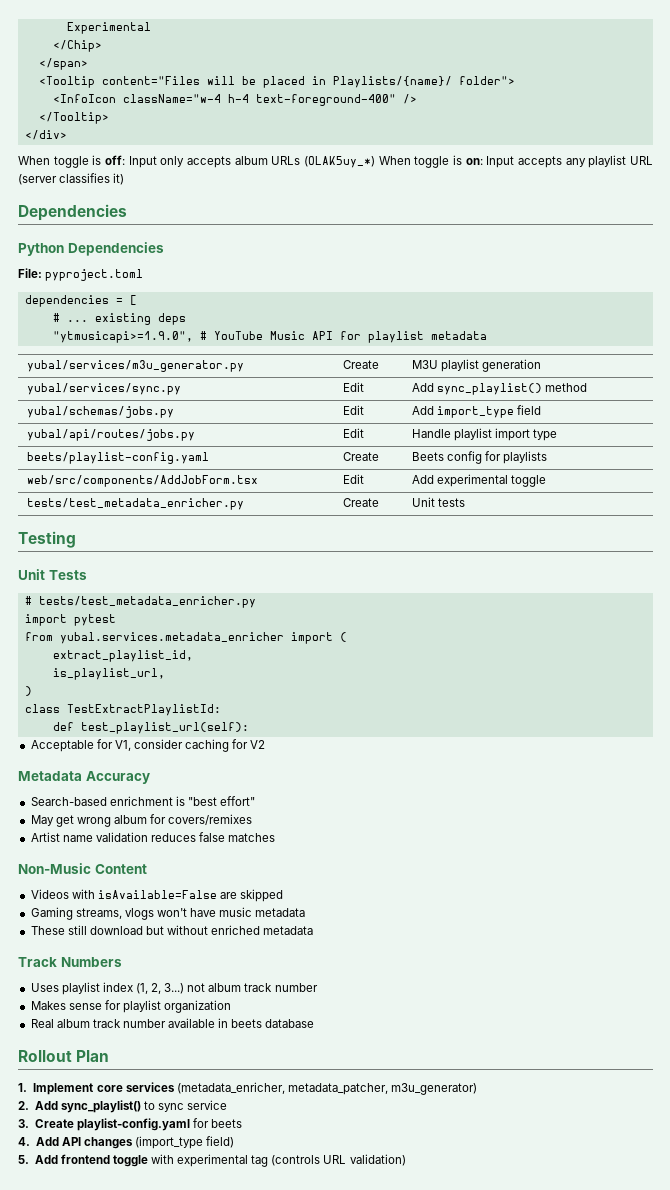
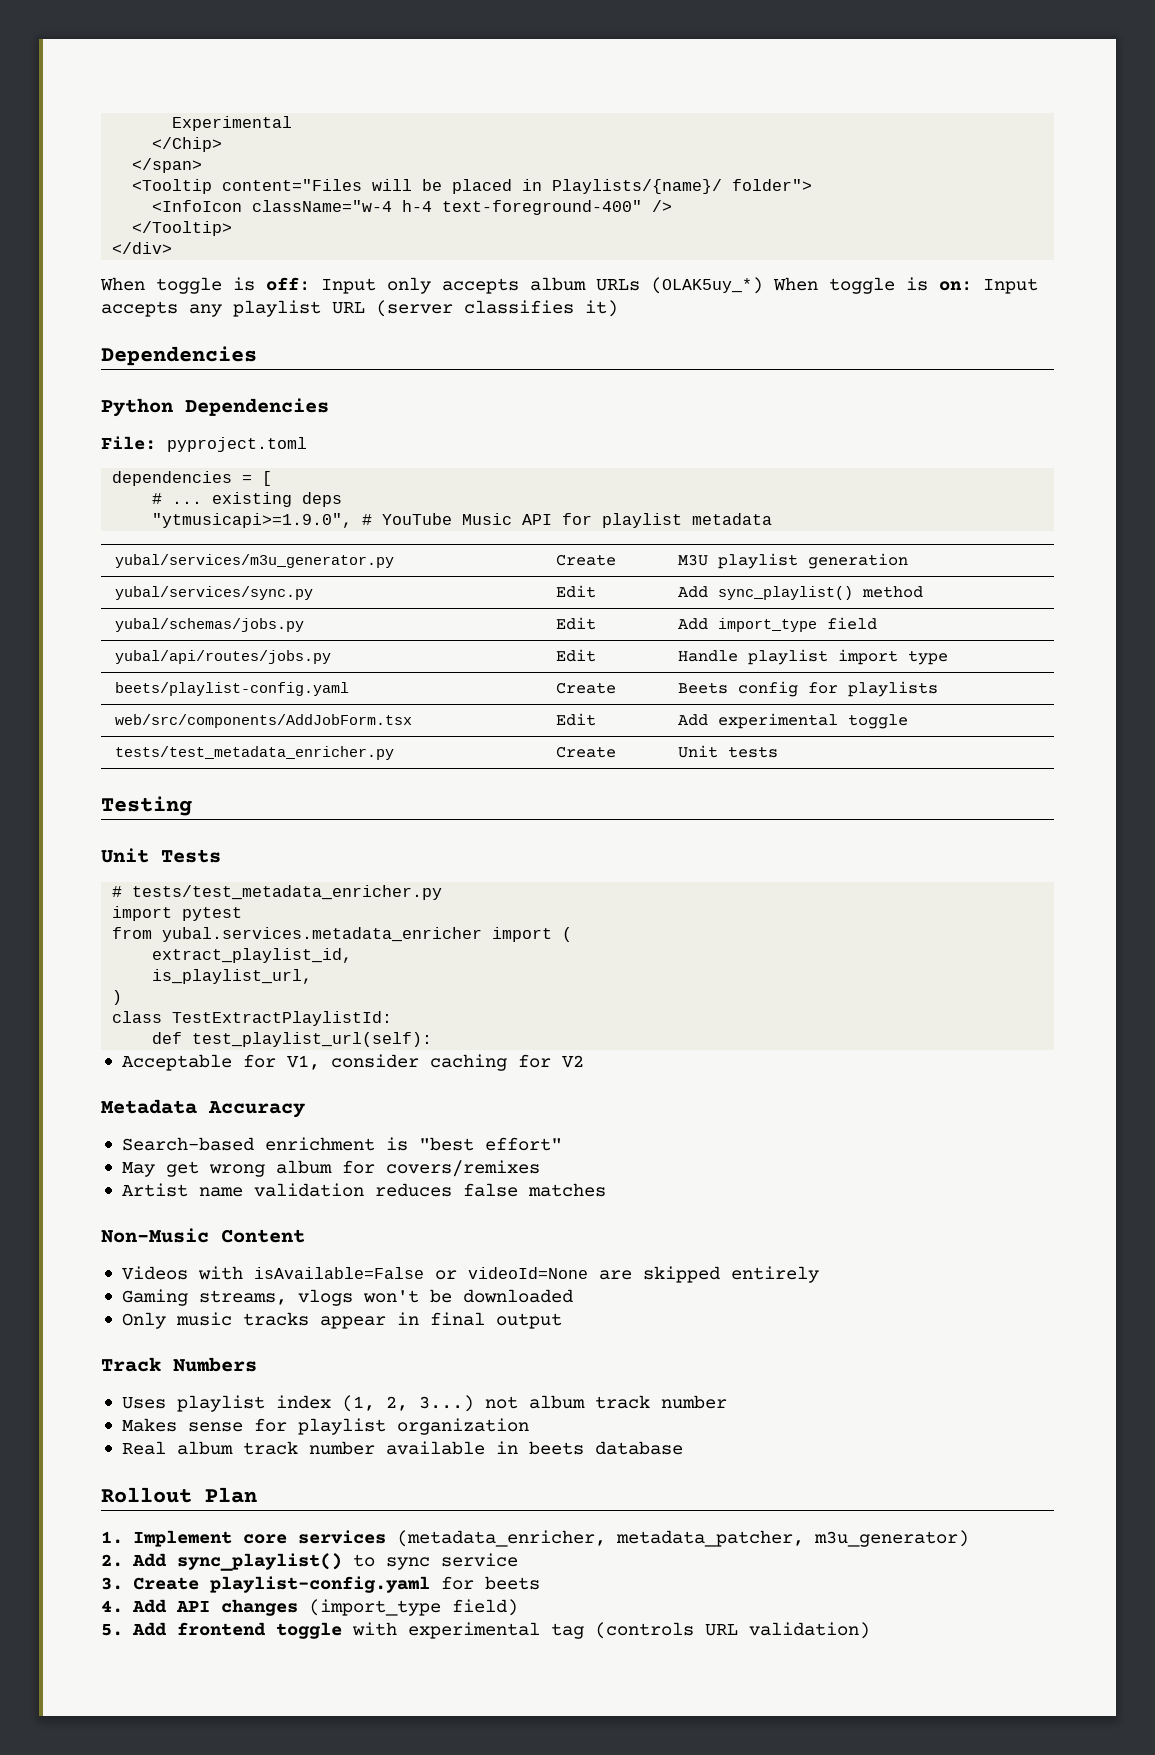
- Videos with isAvailable=False are skipped
+ Videos with isAvailable=False or videoId=None are skipped entirely
- Gaming streams, vlogs won't have music metadata
- These still download but without enriched metadata
+ Gaming streams, vlogs won't be downloaded
+ Only music tracks appear in final output

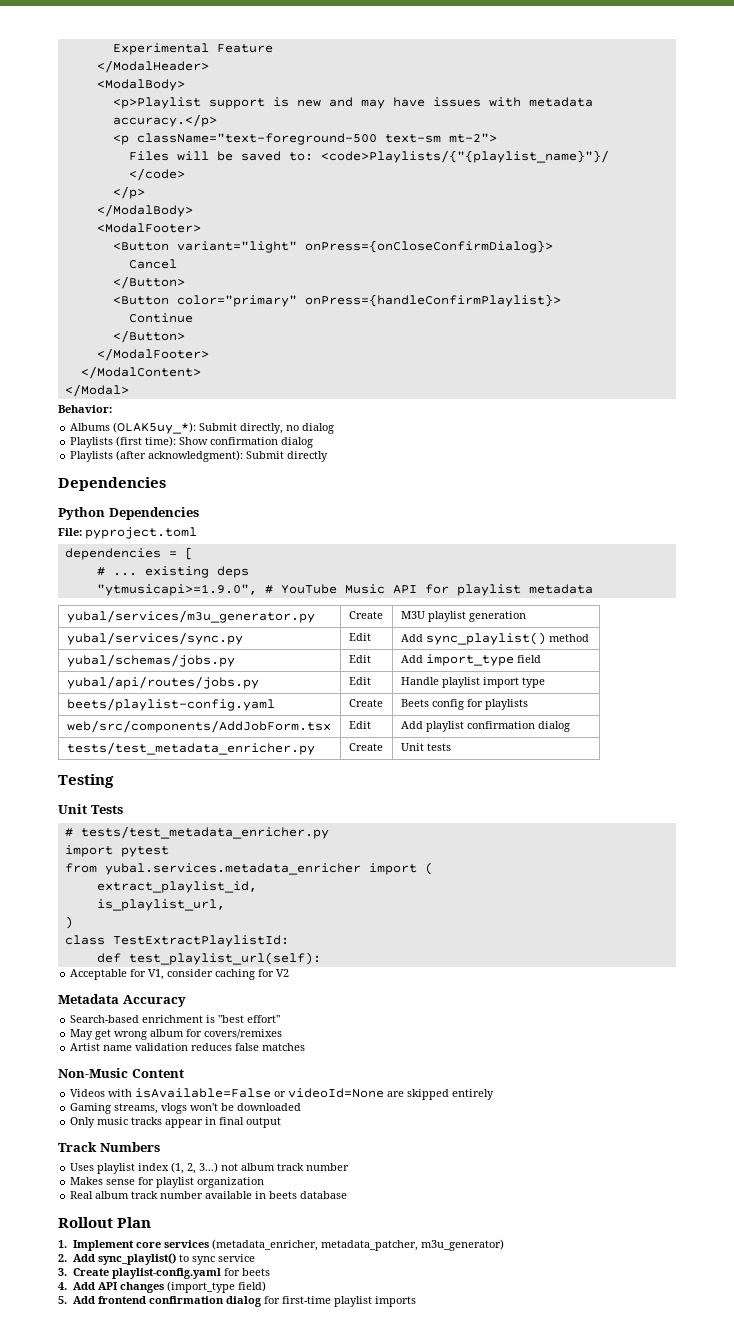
- Experimental
- </Chip>
- </span>
- <Tooltip content="Files will be placed in Playlists/{name}/ folder">
- <InfoIcon className="w-4 h-4 text-foreground-400" />
- </Tooltip>
- </div>
- When toggle is off: Input only accepts album URLs (OLAK5uy_*) When toggle is on: Input accepts any playlist URL (server classifies it)
+ Experimental Feature
+ </ModalHeader>
+ <ModalBody>
+ <p>Playlist support is new and may have issues with metadata accuracy.</p>
+ <p className="text-foreground-500 text-sm mt-2">
+ Files will be saved to: <code>Playlists/{"{playlist_name}"}/ </code>
+ </p>
+ </ModalBody>
+ <ModalFooter>
+ <Button variant="light" onPress={onCloseConfirmDialog}>
+ Cancel
+ </Button>
+ <Button color="primary" onPress={handleConfirmPlaylist}>
+ Continue
+ </Button>
+ </ModalFooter>
+ </ModalContent>
+ </Modal>
+ Behavior:
+ Albums (OLAK5uy_*): Submit directly, no dialog
+ Playlists (first time): Show confirmation dialog
+ Playlists (after acknowledgment): Submit directly
- web/src/components/AddJobForm.tsx | Edit | Add experimental toggle
+ web/src/components/AddJobForm.tsx | Edit | Add playlist confirmation dialog
- 5. Add frontend toggle with experimental tag (controls URL validation)
+ 5. Add frontend confirmation dialog for first-time playlist imports

